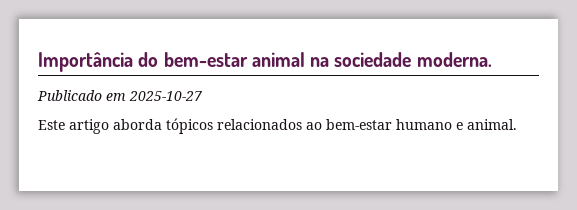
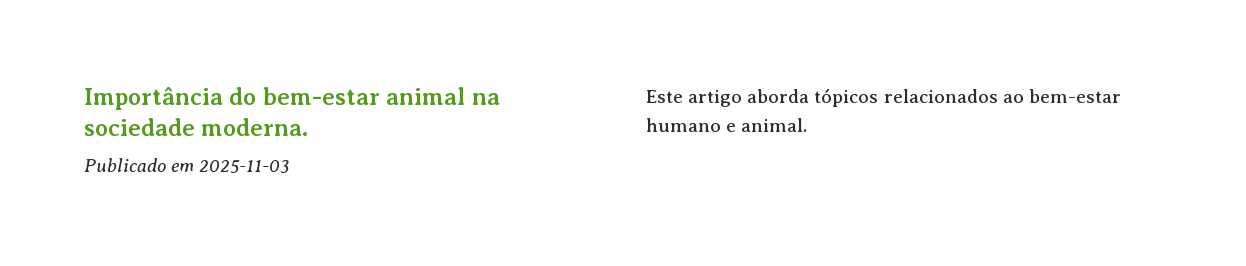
- Publicado em 2025-10-27
+ Publicado em 2025-11-03

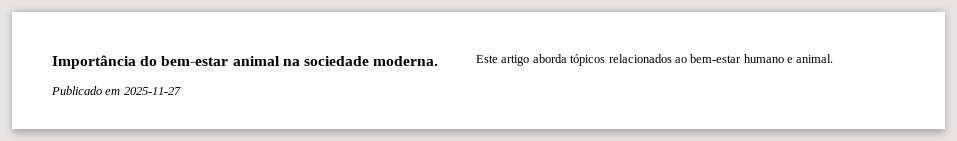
- Publicado em 2025-11-03
+ Publicado em 2025-11-27

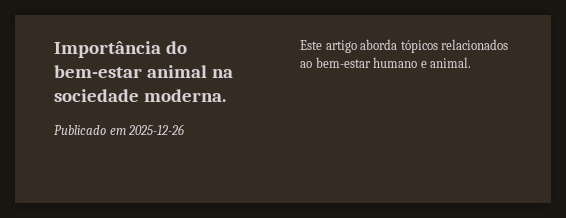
- Publicado em 2025-11-27
+ Publicado em 2025-12-26

